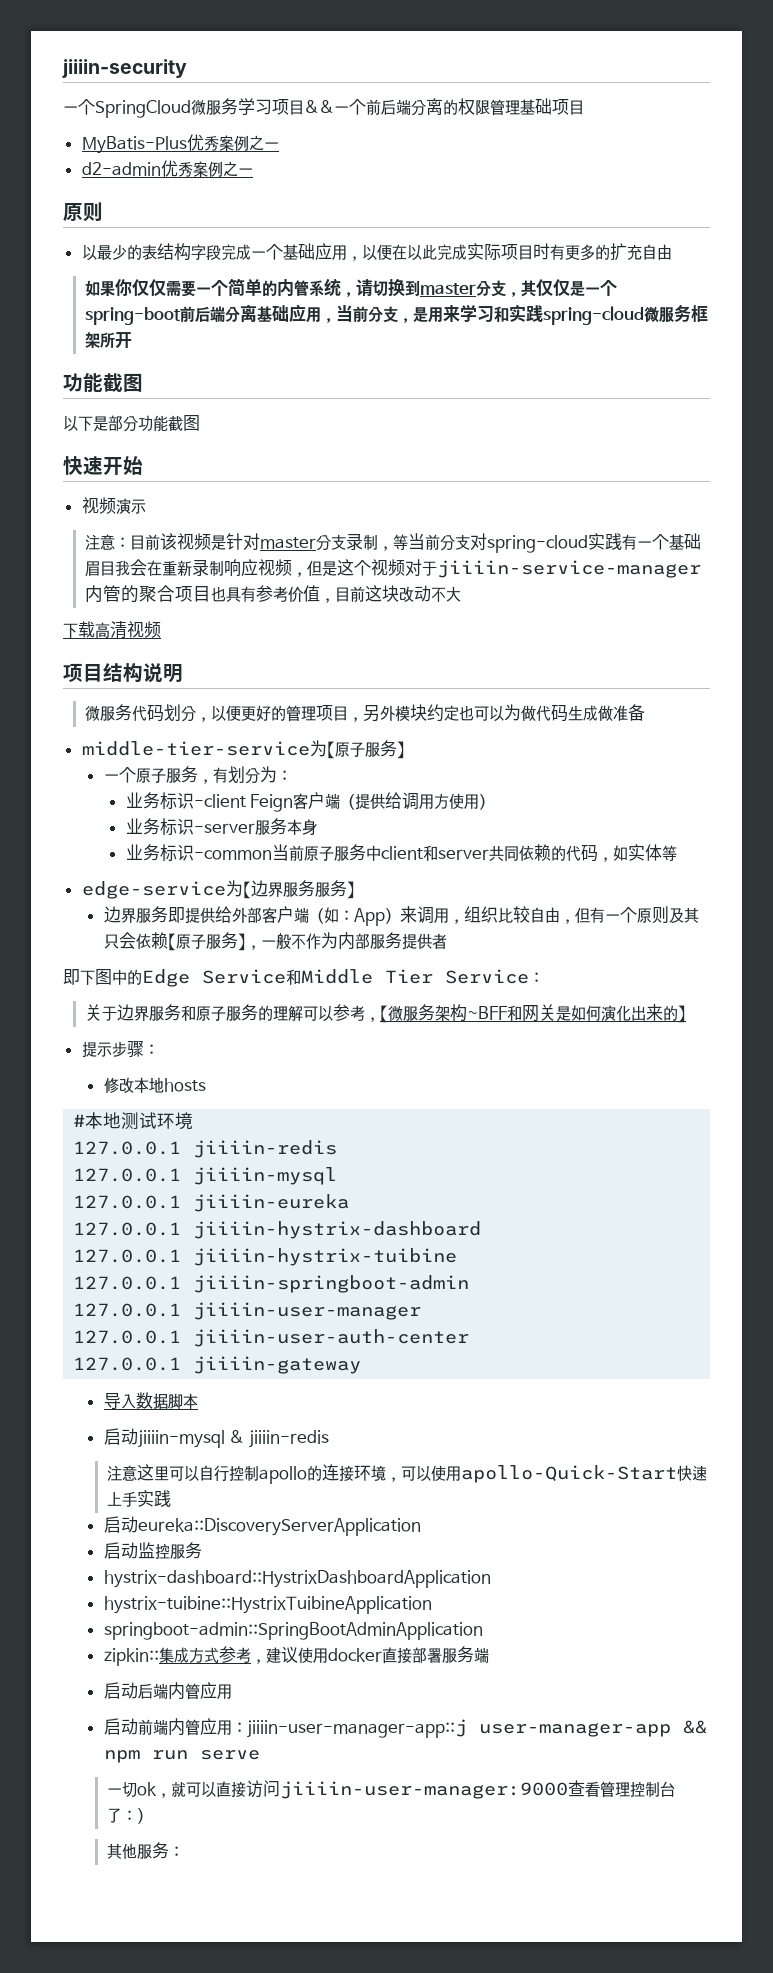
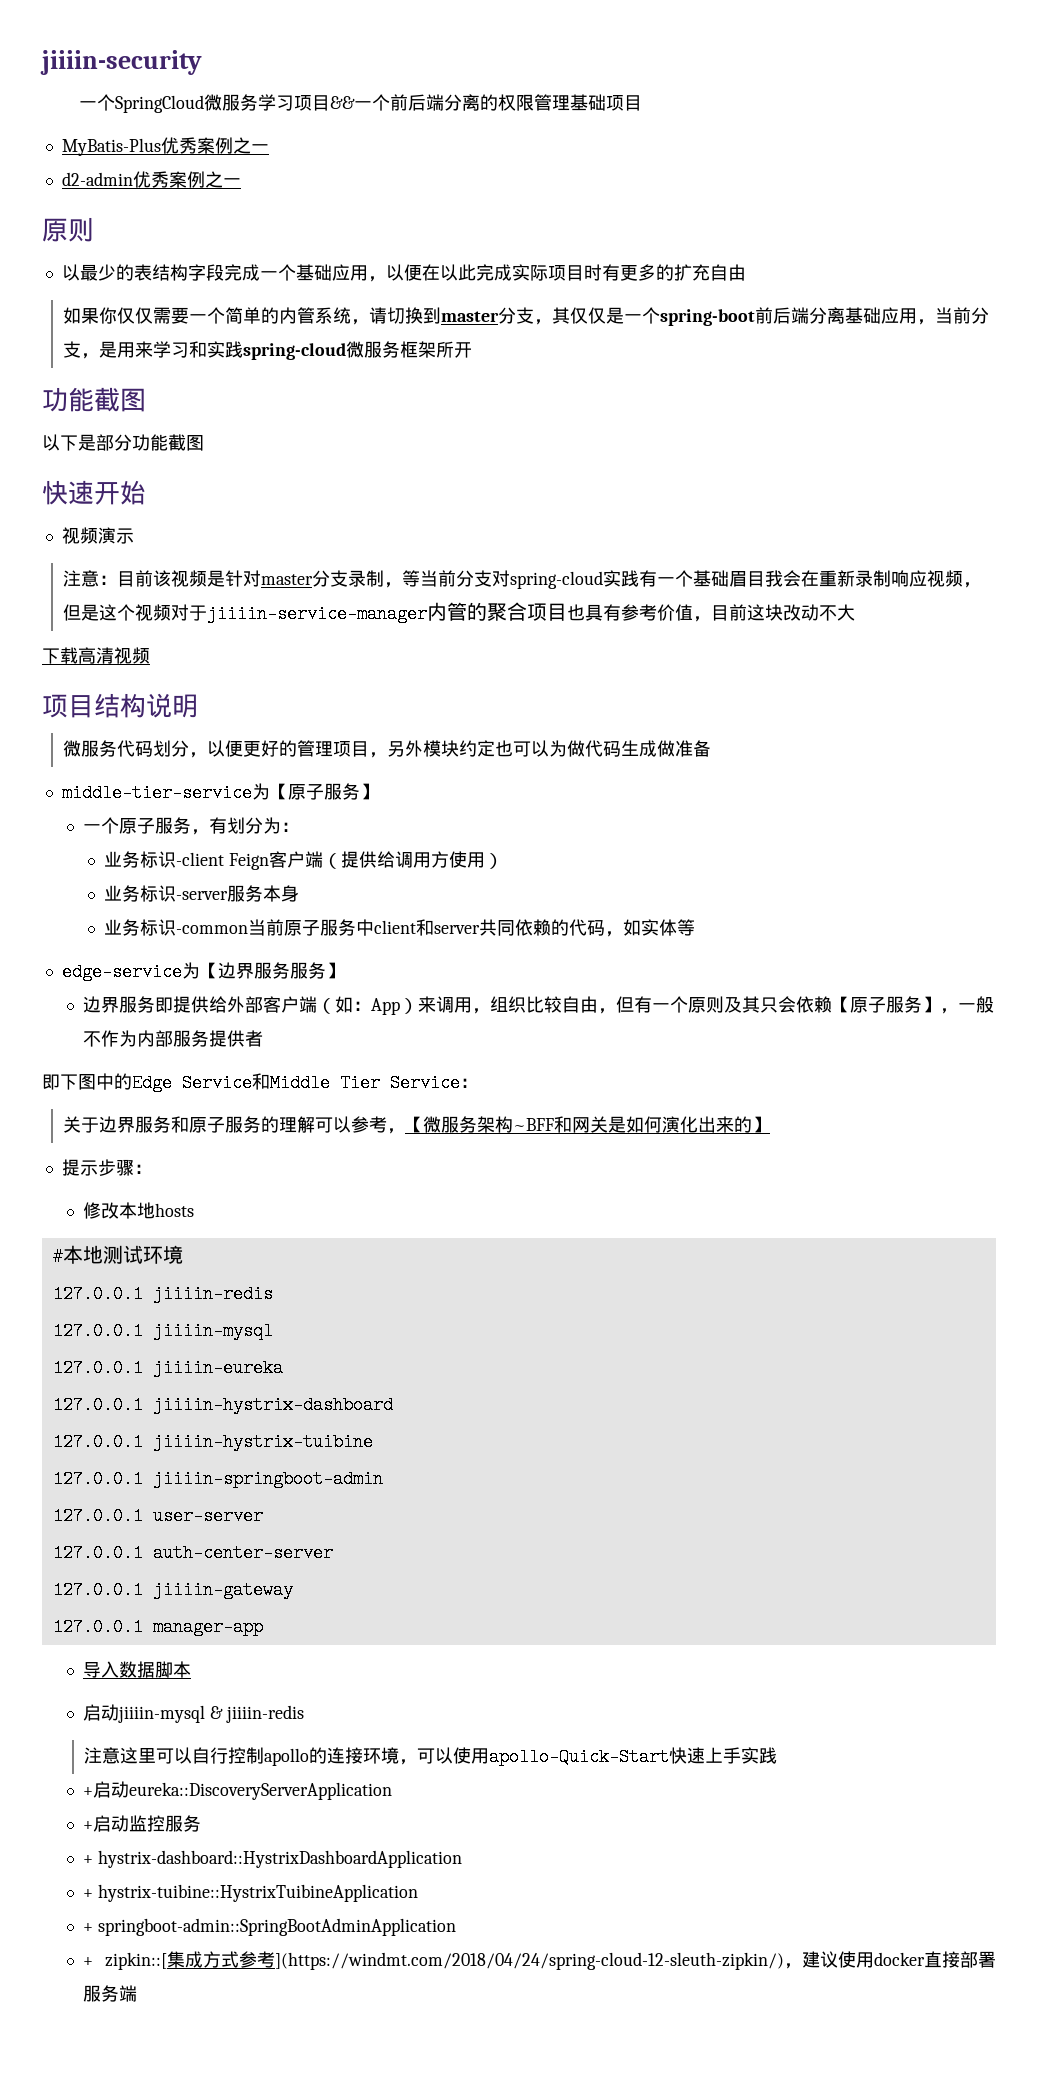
- 127.0.0.1 jiiiin-user-manager
- 127.0.0.1 jiiiin-user-auth-center
+ 127.0.0.1 user-server
+ 127.0.0.1 auth-center-server
+ 127.0.0.1 manager-app
- 启动eureka::DiscoveryServerApplication
+ +启动eureka::DiscoveryServerApplication
- 启动监控服务
+ +启动监控服务
- hystrix-dashboard::HystrixDashboardApplication
+ + hystrix-dashboard::HystrixDashboardApplication
- hystrix-tuibine::HystrixTuibineApplication
+ + hystrix-tuibine::HystrixTuibineApplication
- springboot-admin::SpringBootAdminApplication
+ + springboot-admin::SpringBootAdminApplication
- zipkin::集成方式参考，建议使用docker直接部署服务端
+ + zipkin::[集成方式参考](https://windmt.com/2018/04/24/spring-cloud-12-sleuth-zipkin/)，建议使用docker直接部署服务端
- 启动后端内管应用
- 启动前端内管应用：jiiiin-user-manager-app::j user-manager-app && npm run serve
- 一切ok，就可以直接访问jiiiin-user-manager:9000查看管理控制台了：）
- 其他服务：

